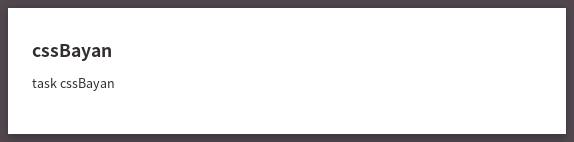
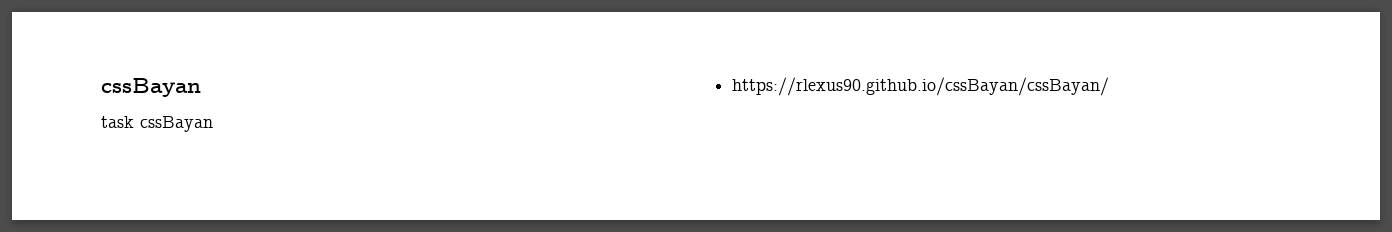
+ https://rlexus90.github.io/cssBayan/cssBayan/

